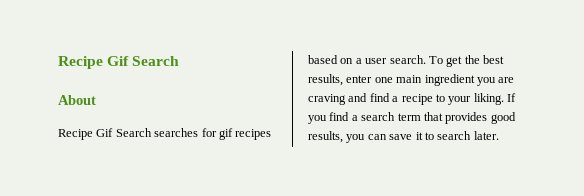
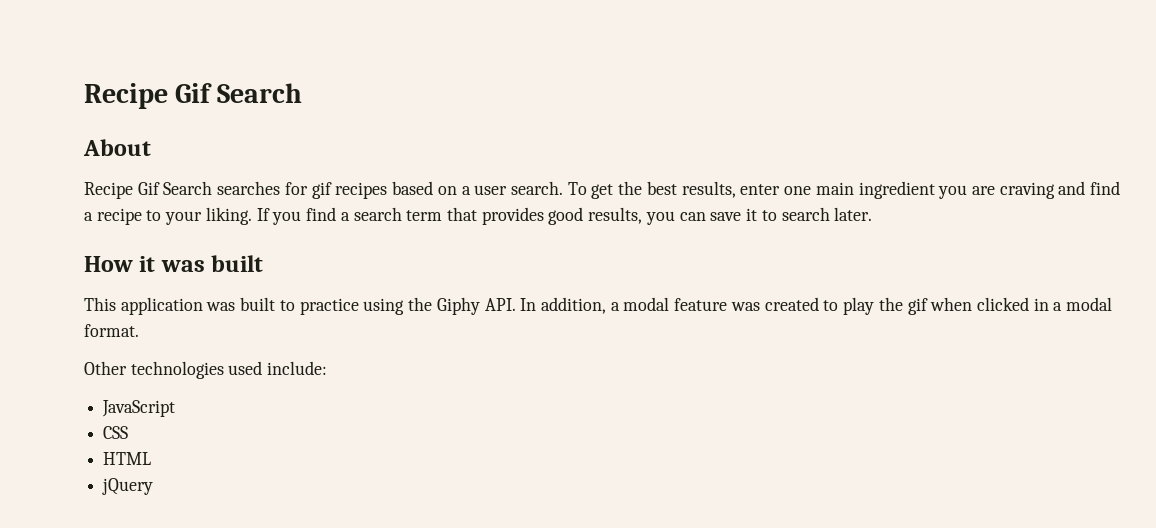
+ How it was built
+ This application was built to practice using the Giphy API. In addition, a modal feature was created to play the gif when clicked in a modal format.
+ Other technologies used include:
+ JavaScript
+ CSS
+ HTML
+ jQuery

